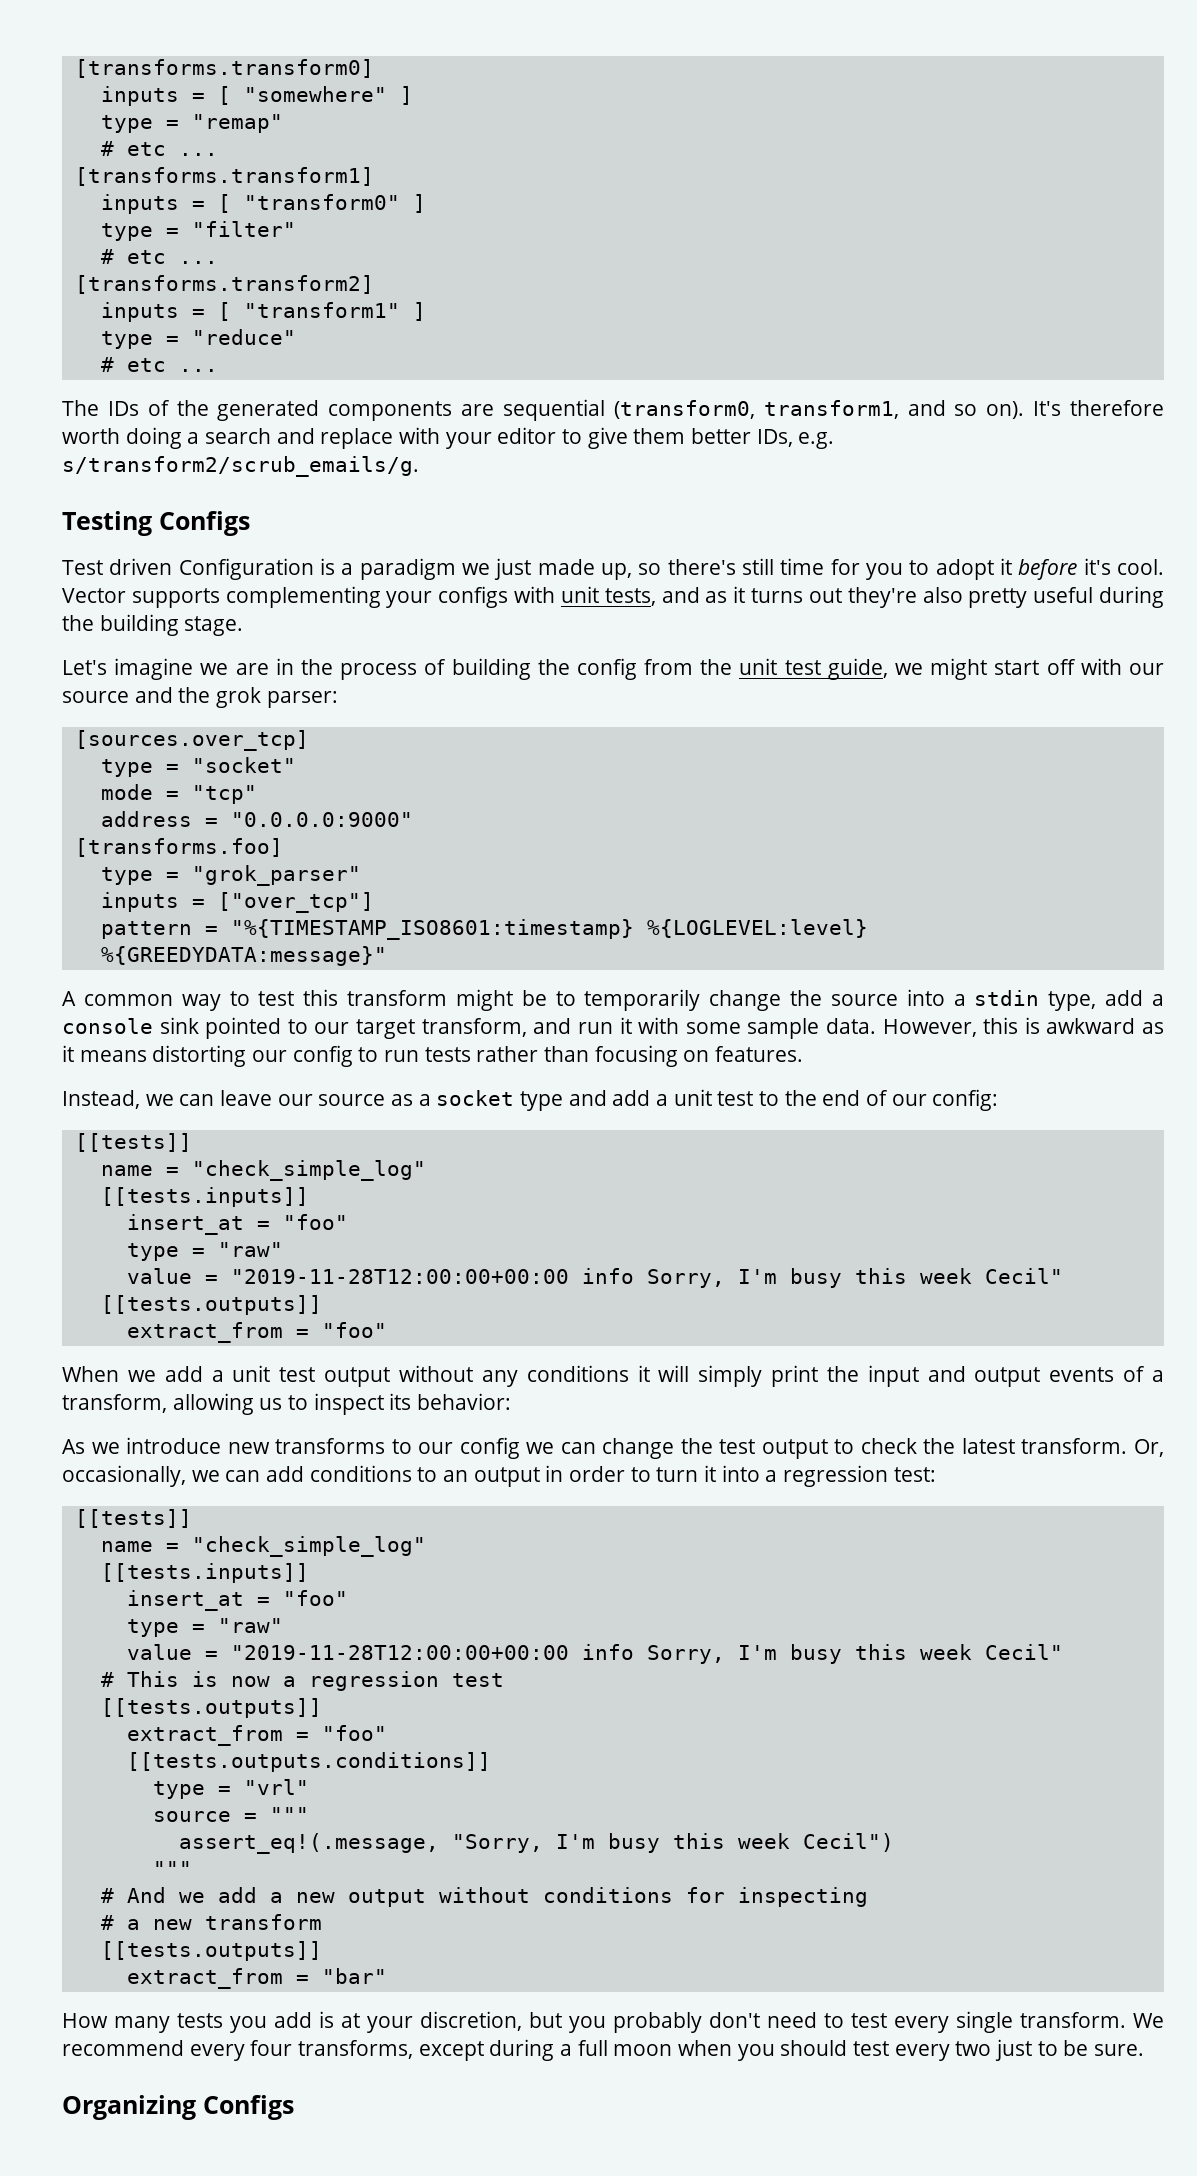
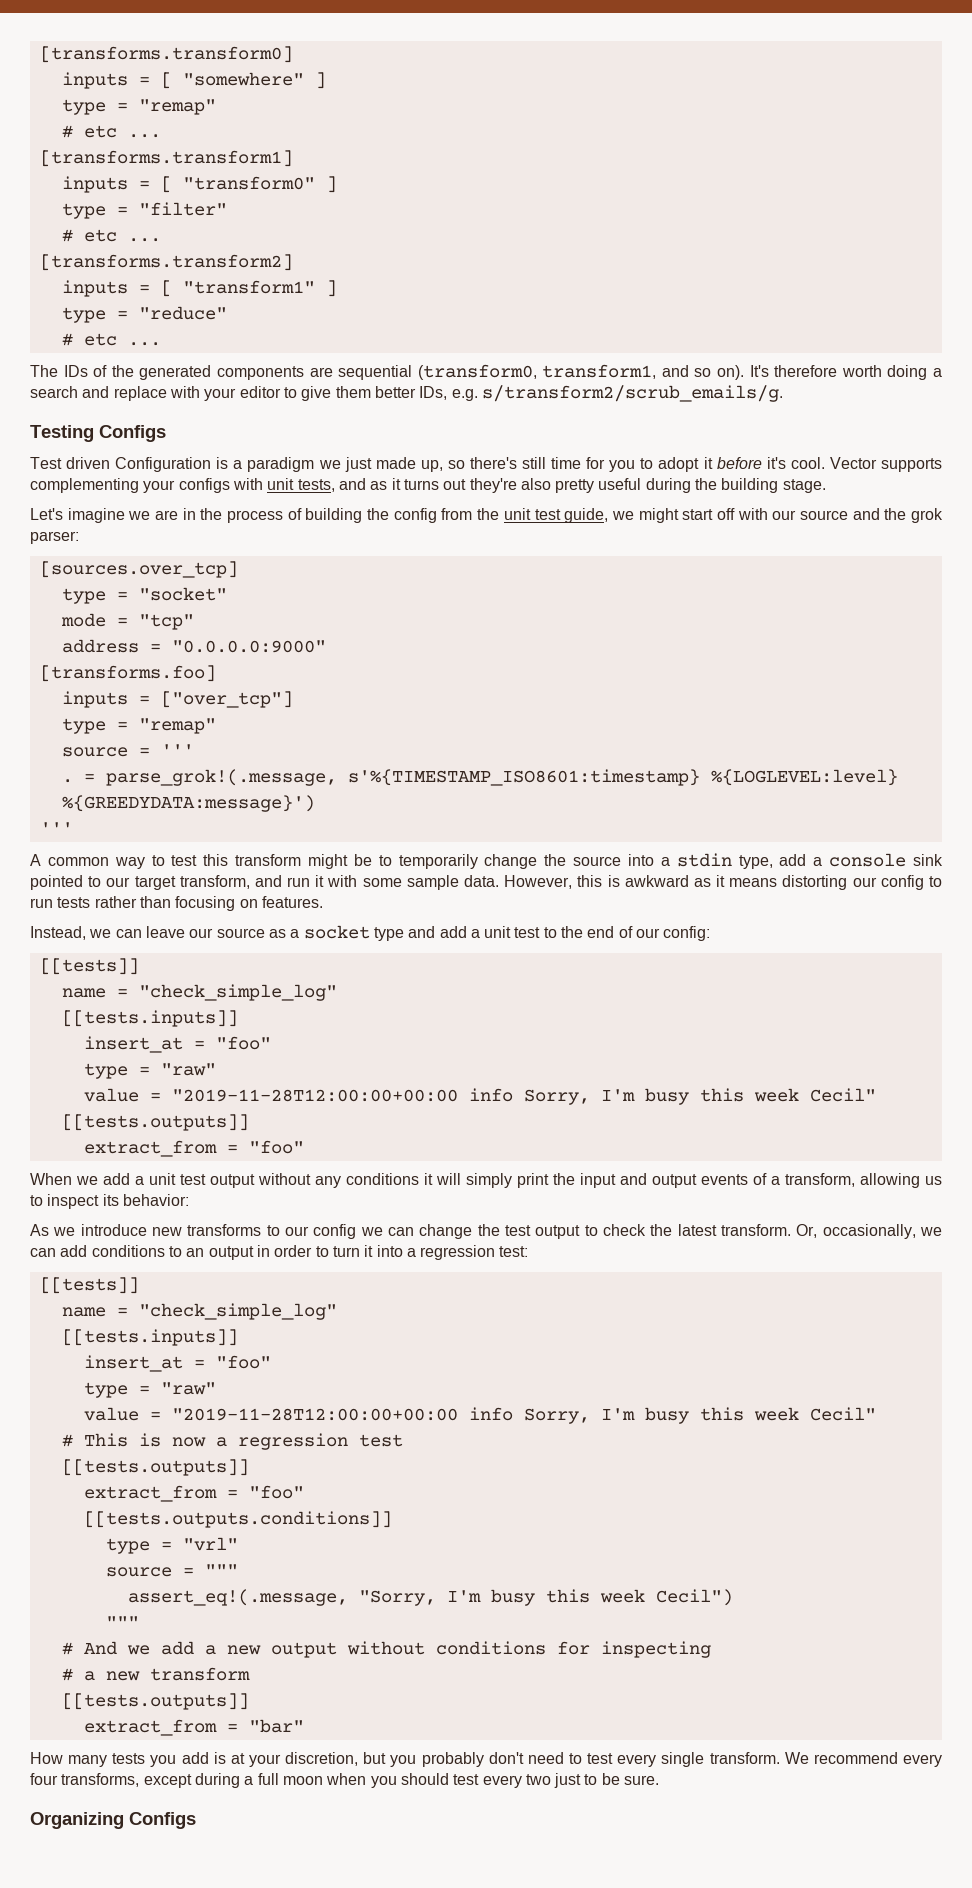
- type = "grok_parser"
  inputs = ["over_tcp"]
- pattern = "%{TIMESTAMP_ISO8601:timestamp} %{LOGLEVEL:level} %{GREEDYDATA:message}"
+ type = "remap"
+ source = '''
+ . = parse_grok!(.message, s'%{TIMESTAMP_ISO8601:timestamp} %{LOGLEVEL:level} %{GREEDYDATA:message}')
+ '''

